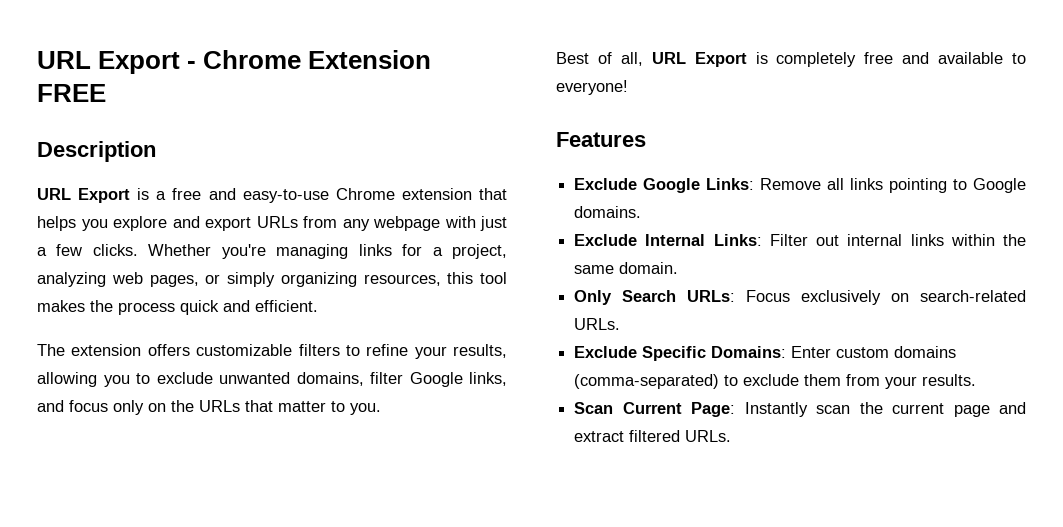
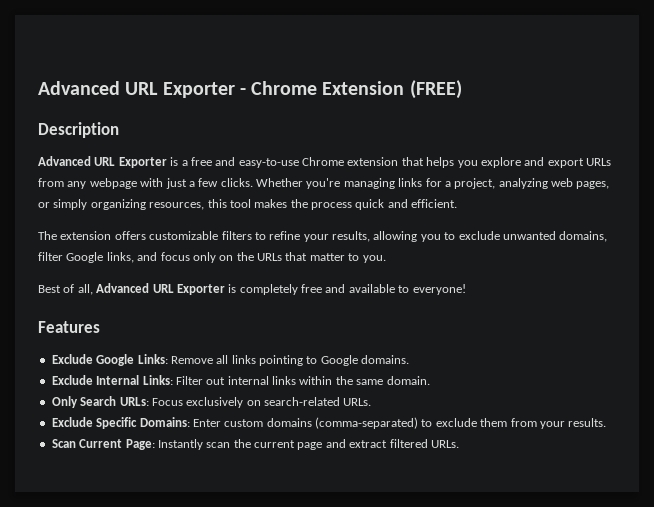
- URL Export - Chrome Extension FREE
+ Advanced URL Exporter - Chrome Extension (FREE)
- URL Export is a free and easy-to-use Chrome extension that helps you explore and export URLs from any webpage with just a few clicks.
+ Advanced URL Exporter is a free and easy-to-use Chrome extension that helps you explore and export URLs from any webpage with just a few clicks.
- Best of all, URL Export is completely free and available to everyone!
+ Best of all, Advanced URL Exporter is completely free and available to everyone!

